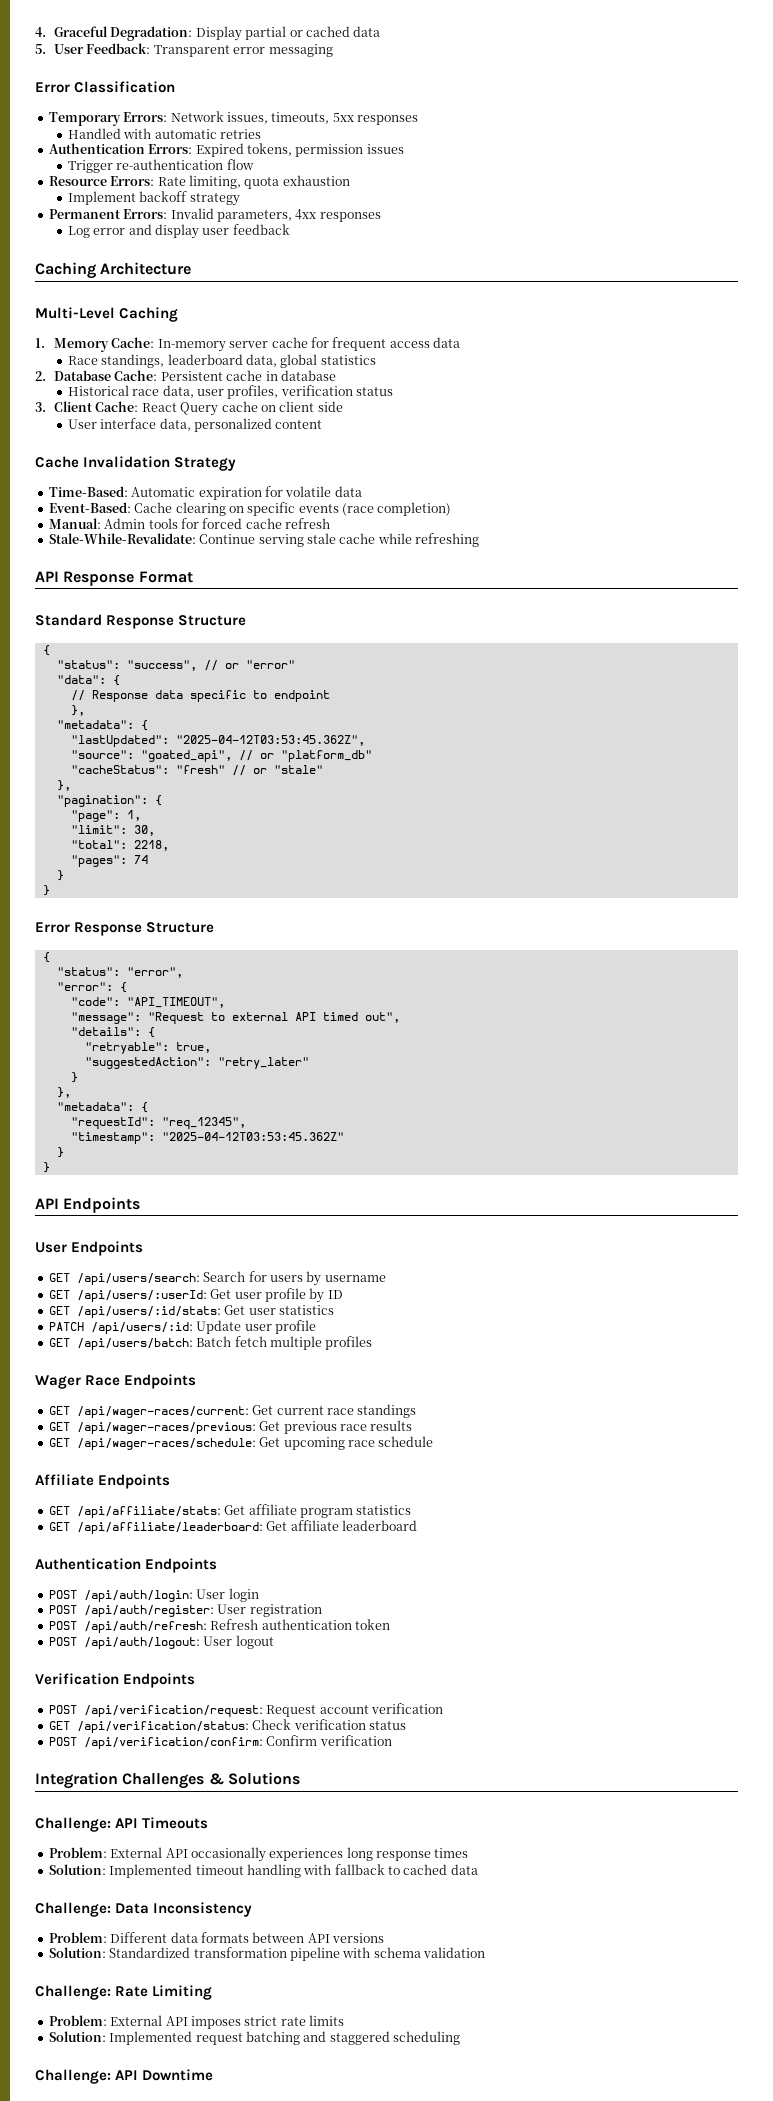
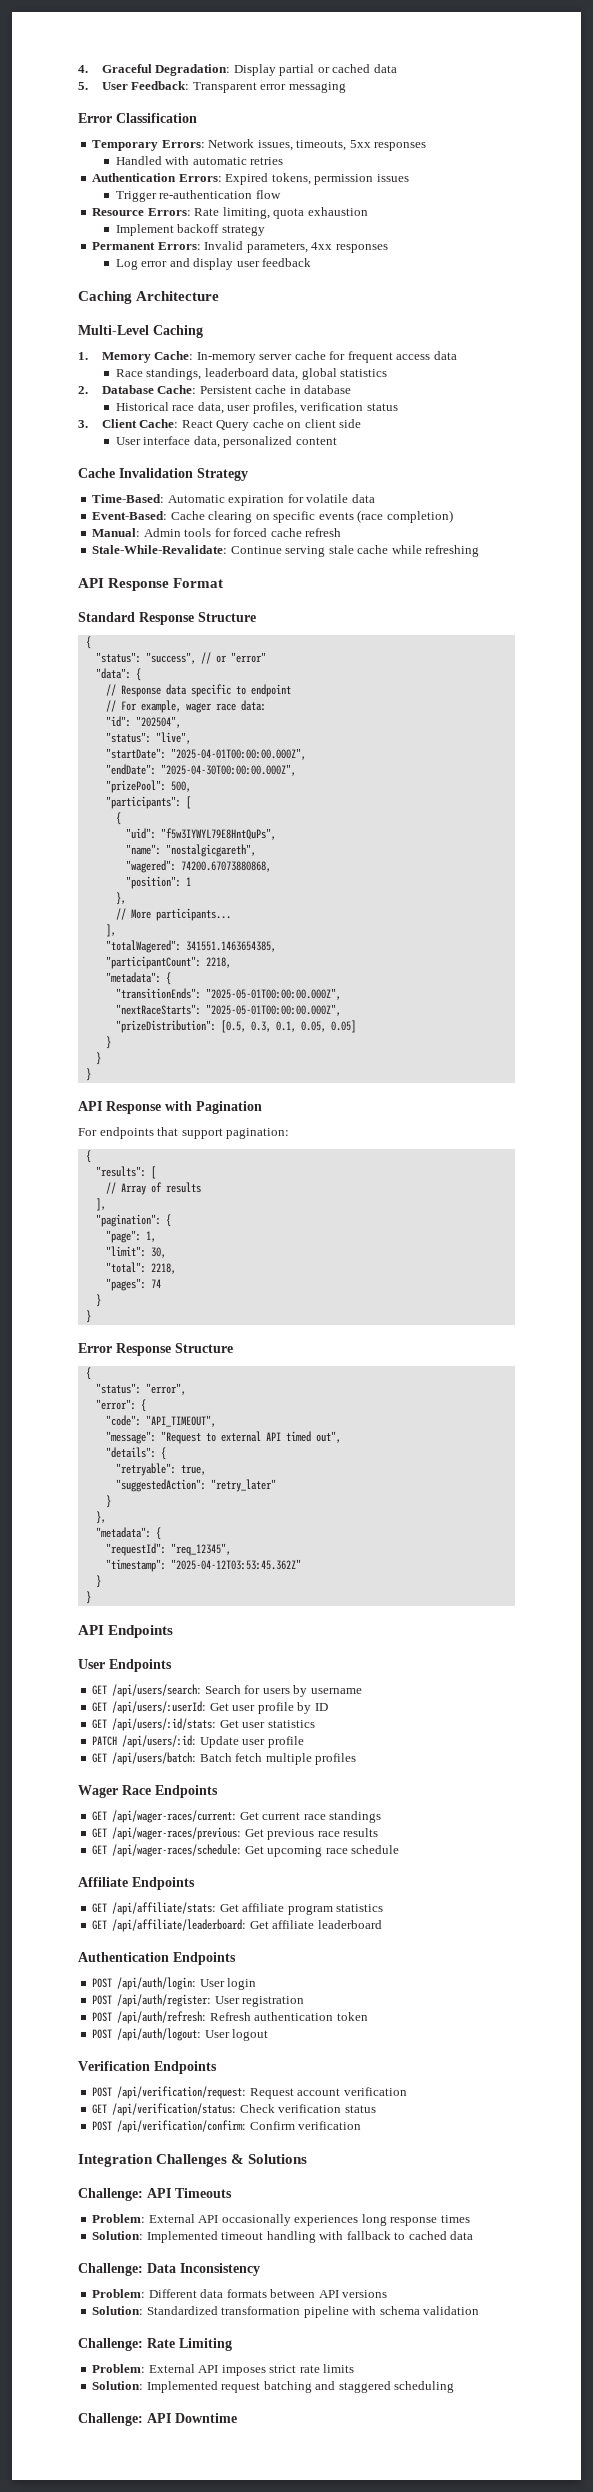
  // Response data specific to endpoint
+ // For example, wager race data:
+ "id": "202504",
+ "status": "live",
+ "startDate": "2025-04-01T00:00:00.000Z",
+ "endDate": "2025-04-30T00:00:00.000Z",
+ "prizePool": 500,
+ "participants": [
+ {
+ "uid": "f5w3IYWYL79E8HntQuPs",
+ "name": "nostalgicgareth",
+ "wagered": 74200.67073880868,
+ "position": 1
  },
+ // More participants...
+ ],
+ "totalWagered": 341551.1463654385,
+ "participantCount": 2218,
  "metadata": {
- "lastUpdated": "2025-04-12T03:53:45.362Z",
- "source": "goated_api", // or "platform_db"
- "cacheStatus": "fresh" // or "stale"
- },
+ "transitionEnds": "2025-05-01T00:00:00.000Z",
+ "nextRaceStarts": "2025-05-01T00:00:00.000Z",
+ "prizeDistribution": [0.5, 0.3, 0.1, 0.05, 0.05]
+ }
+ }
+ }
+ API Response with Pagination
+ For endpoints that support pagination:
+ {
+ "results": [
+ // Array of results
+ ],

